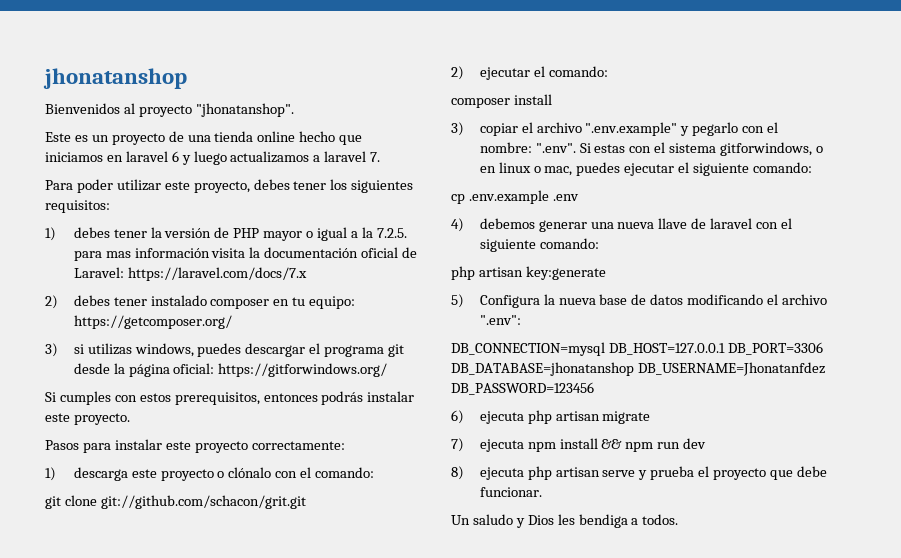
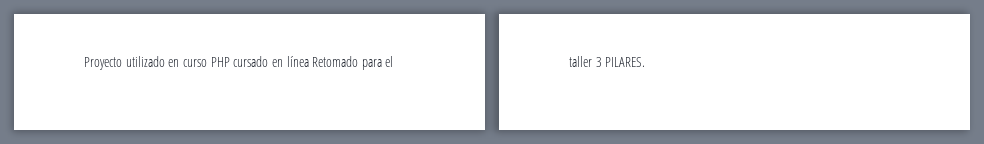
- jhonatanshop
- Bienvenidos al proyecto "jhonatanshop".
- Este es un proyecto de una tienda online hecho que iniciamos en laravel 6 y luego actualizamos a laravel 7.
- Para poder utilizar este proyecto, debes tener los siguientes requisitos:
- 1) debes tener la versión de PHP mayor o igual a la 7.2.5. para mas información visita la documentación oficial de Laravel: https://laravel.com/docs/7.x
- 2) debes tener instalado composer en tu equipo: https://getcomposer.org/
- 3) si utilizas windows, puedes descargar el programa git desde la página oficial: https://gitforwindows.org/
- Si cumples con estos prerequisitos, entonces podrás instalar este proyecto.
- Pasos para instalar este proyecto correctamente:
- 1) descarga este proyecto o clónalo con el comando:
- git clone git://github.com/schacon/grit.git
- 2) ejecutar el comando:
- composer install
- 3) copiar el archivo ".env.example" y pegarlo con el nombre: ".env". Si estas con el sistema gitforwindows, o en linux o mac, puedes ejecutar el siguiente comando:
- cp .env.example .env
- 4) debemos generar una nueva llave de laravel con el siguiente comando:
- php artisan key:generate
- 5) Configura la nueva base de datos modificando el archivo ".env":
- DB_CONNECTION=mysql DB_HOST=127.0.0.1 DB_PORT=3306 DB_DATABASE=jhonatanshop DB_USERNAME=Jhonatanfdez DB_PASSWORD=123456
- 6) ejecuta php artisan migrate
- 7) ejecuta npm install && npm run dev
- 8) ejecuta php artisan serve y prueba el proyecto que debe funcionar.
- Un saludo y Dios les bendiga a todos.
+ Proyecto utilizado en curso PHP cursado en línea Retomado para el taller 3 PILARES.

